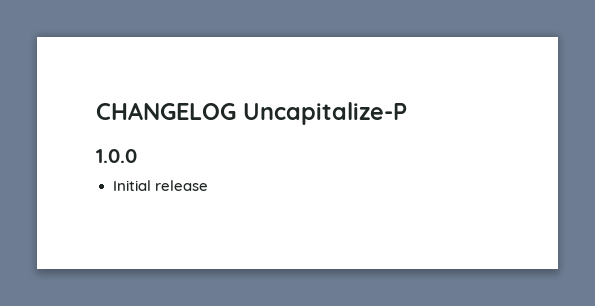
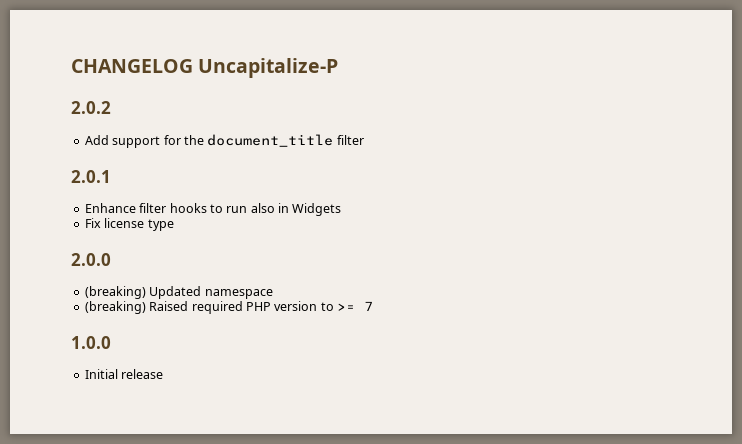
+ 2.0.2
+ Add support for the document_title filter
+ 2.0.1
+ Enhance filter hooks to run also in Widgets
+ Fix license type
+ 2.0.0
+ (breaking) Updated namespace
+ (breaking) Raised required PHP version to >= 7

